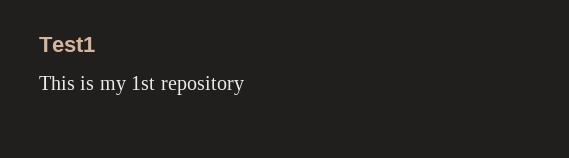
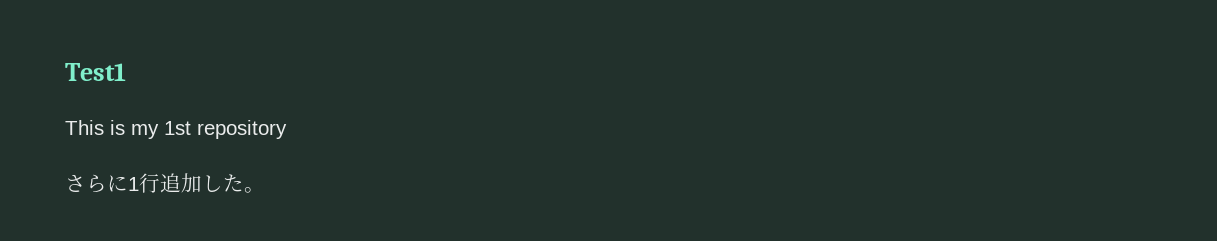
+ さらに1行追加した。

